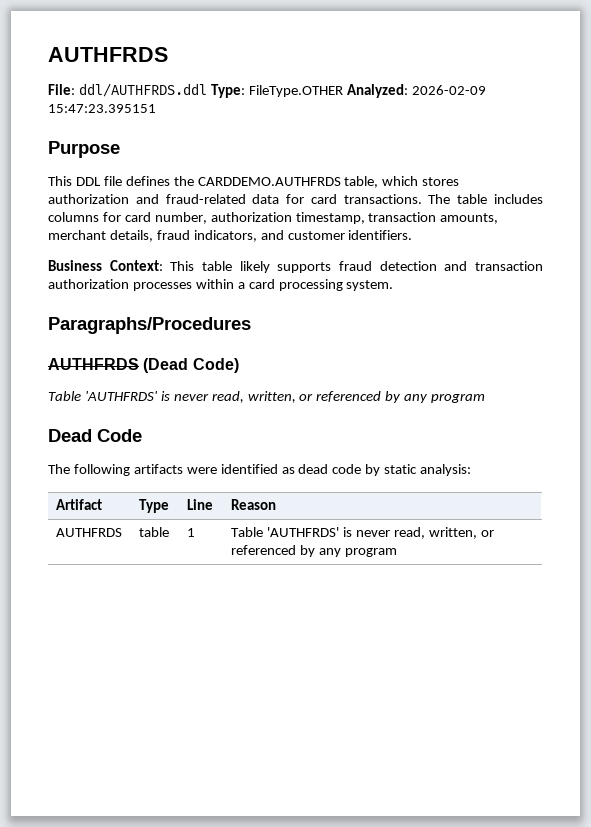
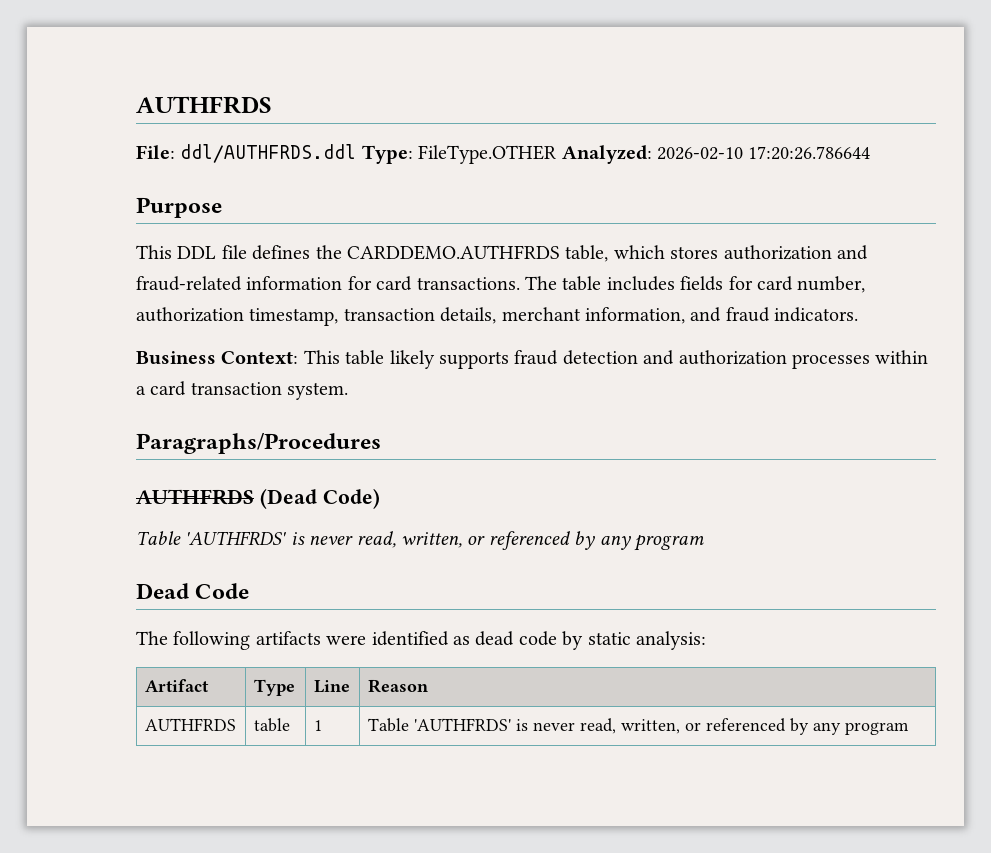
- File: ddl/AUTHFRDS.ddl Type: FileType.OTHER Analyzed: 2026-02-09 15:47:23.395151
+ File: ddl/AUTHFRDS.ddl Type: FileType.OTHER Analyzed: 2026-02-10 17:20:26.786644
- This DDL file defines the CARDDEMO.AUTHFRDS table, which stores authorization and fraud-related data for card transactions.
+ This DDL file defines the CARDDEMO.AUTHFRDS table, which stores authorization and fraud-related information for card transactions.
- The table includes columns for card number, authorization timestamp, transaction amounts, merchant details, fraud indicators, and customer identifiers.
+ The table includes fields for card number, authorization timestamp, transaction details, merchant information, and fraud indicators.
- Business Context: This table likely supports fraud detection and transaction authorization processes within a card processing system.
+ Business Context: This table likely supports fraud detection and authorization processes within a card transaction system.

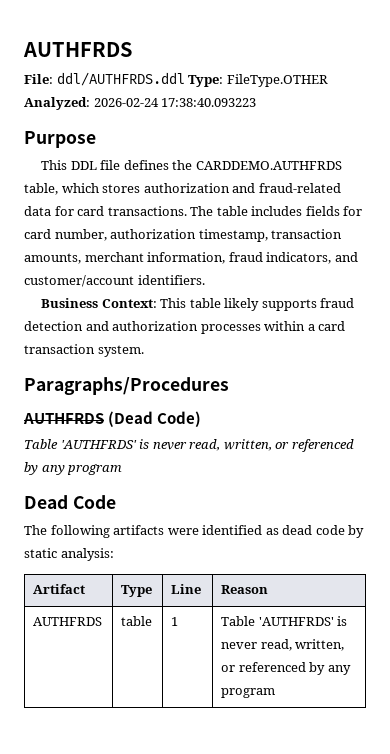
- File: ddl/AUTHFRDS.ddl Type: FileType.OTHER Analyzed: 2026-02-10 17:20:26.786644
+ File: ddl/AUTHFRDS.ddl Type: FileType.OTHER Analyzed: 2026-02-24 17:38:40.093223
- This DDL file defines the CARDDEMO.AUTHFRDS table, which stores authorization and fraud-related information for card transactions.
+ This DDL file defines the CARDDEMO.AUTHFRDS table, which stores authorization and fraud-related data for card transactions.
- The table includes fields for card number, authorization timestamp, transaction details, merchant information, and fraud indicators.
+ The table includes fields for card number, authorization timestamp, transaction amounts, merchant information, fraud indicators, and customer/account identifiers.

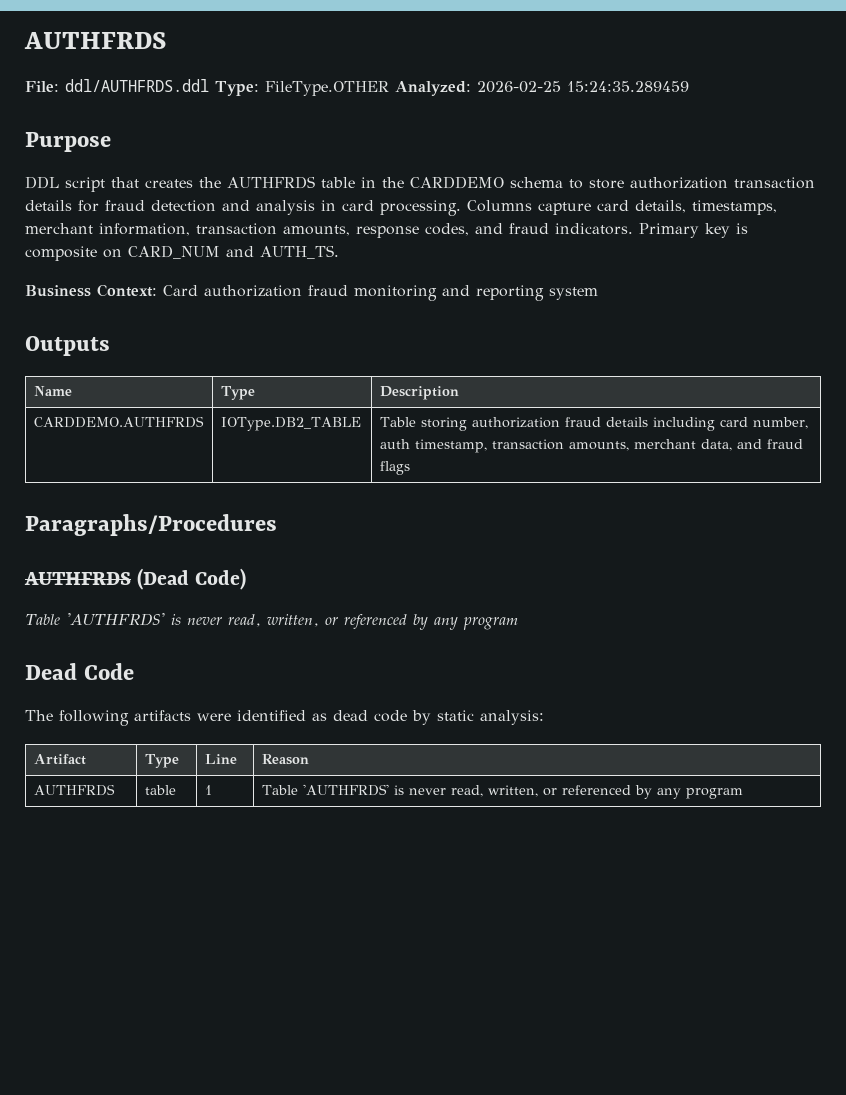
- File: ddl/AUTHFRDS.ddl Type: FileType.OTHER Analyzed: 2026-02-24 17:38:40.093223
+ File: ddl/AUTHFRDS.ddl Type: FileType.OTHER Analyzed: 2026-02-25 15:24:35.289459
- This DDL file defines the CARDDEMO.AUTHFRDS table, which stores authorization and fraud-related data for card transactions. The table includes fields for card number, authorization timestamp, transaction amounts, merchant information, fraud indicators, and customer/account identifiers.
- Business Context: This table likely supports fraud detection and authorization processes within a card transaction system.
+ DDL script that creates the AUTHFRDS table in the CARDDEMO schema to store authorization transaction details for fraud detection and analysis in card processing. Columns capture card details, timestamps, merchant information, transaction amounts, response codes, and fraud indicators. Primary key is composite on CARD_NUM and AUTH_TS.
+ Business Context: Card authorization fraud monitoring and reporting system
+ Outputs
+ Name | Type | Description
+ CARDDEMO.AUTHFRDS | IOType.DB2_TABLE | Table storing authorization fraud details including card number, auth timestamp, transaction amounts, merchant data, and fraud flags

